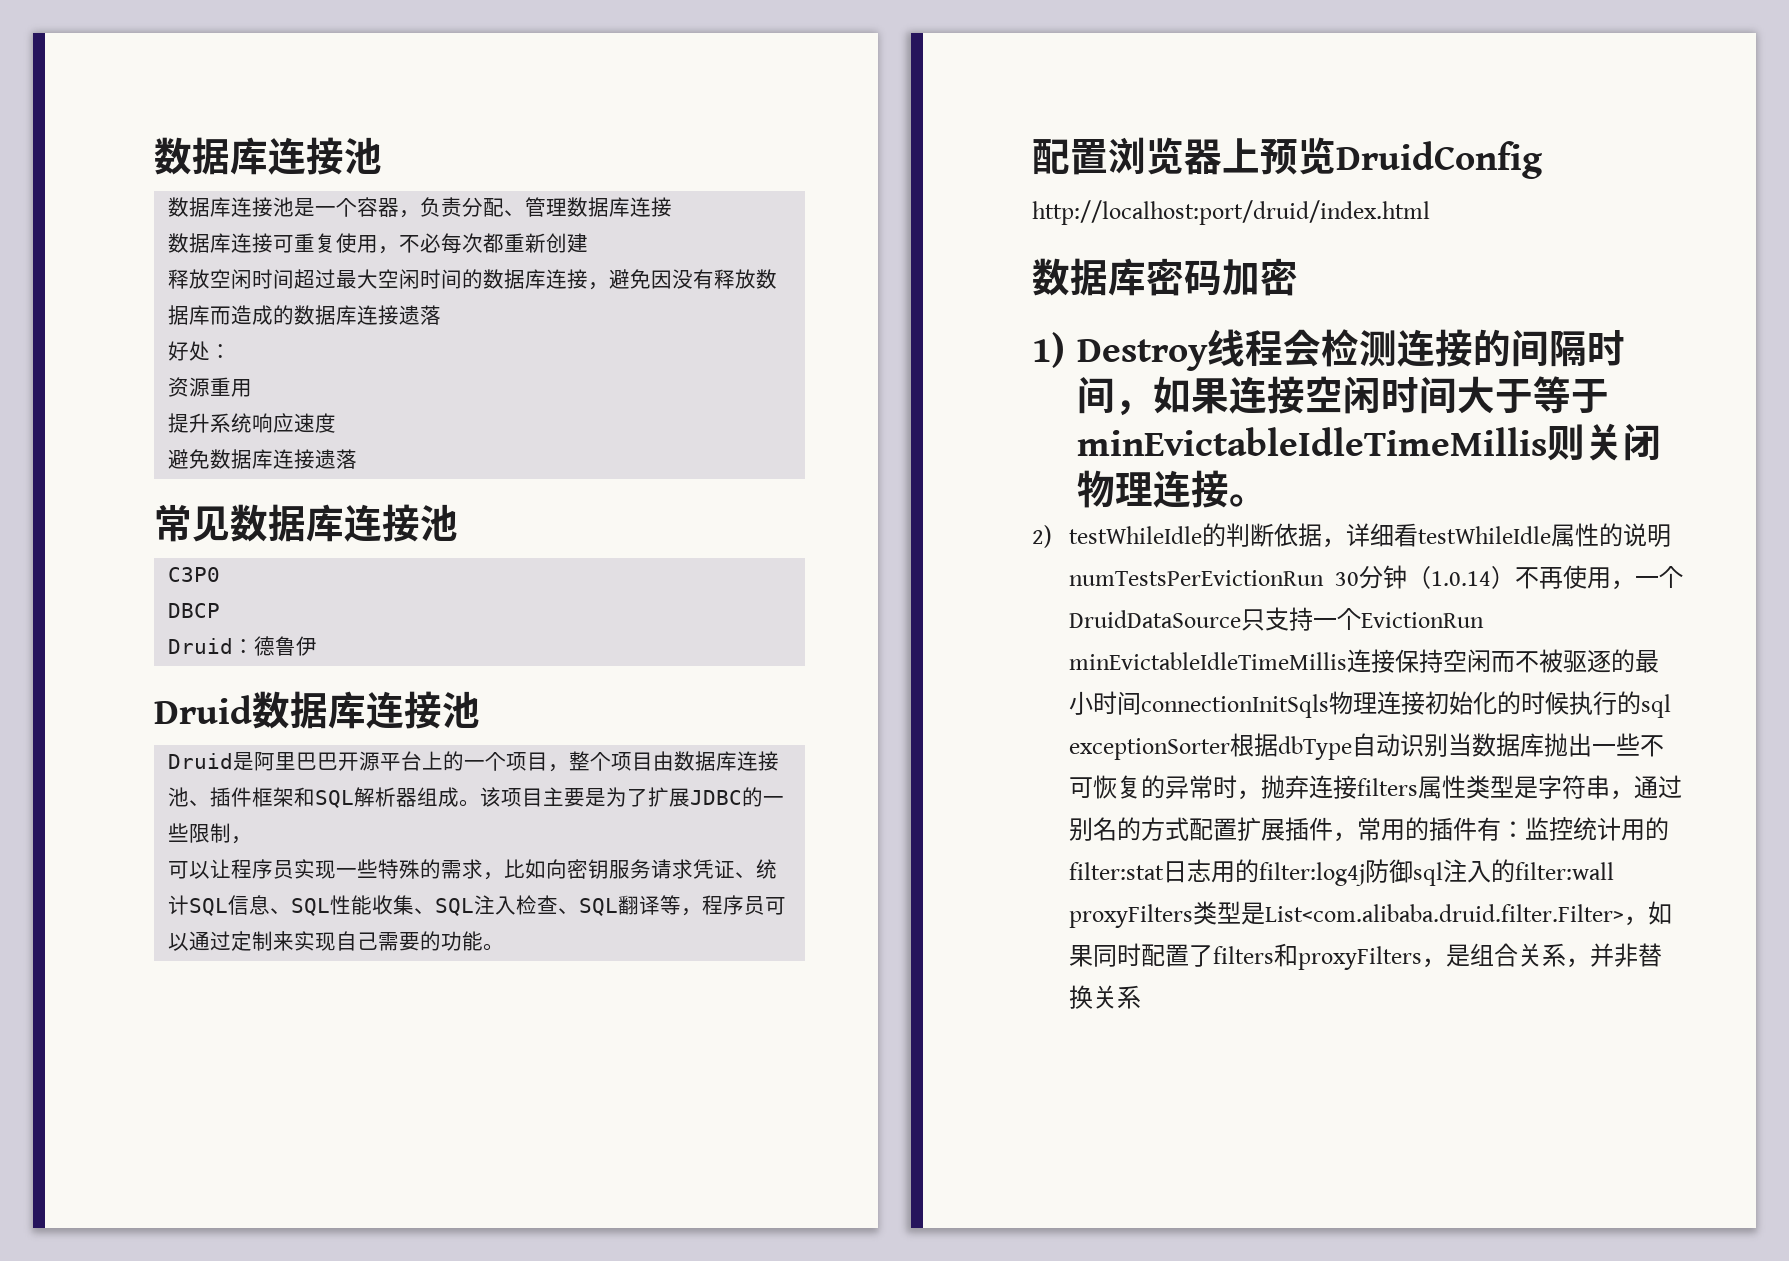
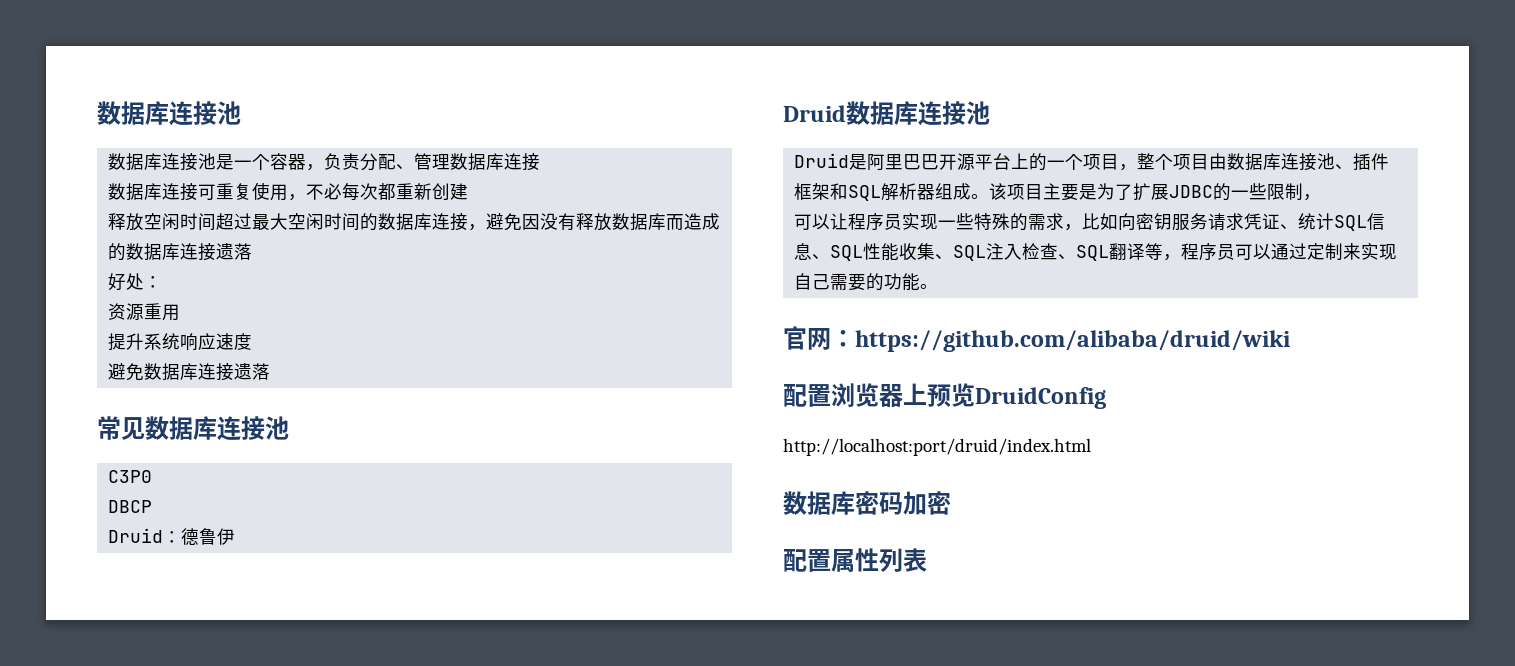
+ 官网：https://github.com/alibaba/druid/wiki
- 1) Destroy线程会检测连接的间隔时间，如果连接空闲时间大于等于minEvictableIdleTimeMillis则关闭物理连接。
- 2) testWhileIdle的判断依据，详细看testWhileIdle属性的说明numTestsPerEvictionRun 30分钟（1.0.14）不再使用，一个DruidDataSource只支持一个EvictionRun minEvictableIdleTimeMillis连接保持空闲而不被驱逐的最小时间connectionInitSqls物理连接初始化的时候执行的sql exceptionSorter根据dbType自动识别当数据库抛出一些不可恢复的异常时，抛弃连接filters属性类型是字符串，通过别名的方式配置扩展插件，常用的插件有：监控统计用的filter:stat日志用的filter:log4j防御sql注入的filter:wall proxyFilters类型是List<com.alibaba.druid.filter.Filter>，如果同时配置了filters和proxyFilters，是组合关系，并非替换关系
+ 配置属性列表

